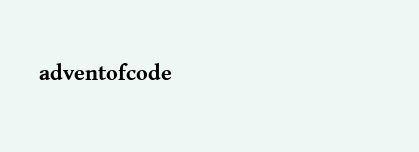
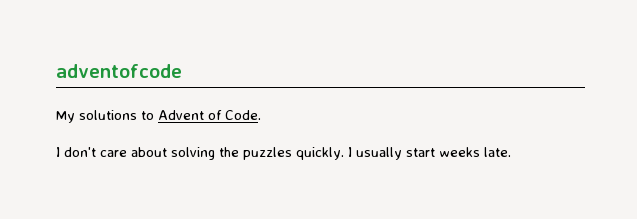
+ My solutions to Advent of Code.
+ I don't care about solving the puzzles quickly. I usually start weeks late.

